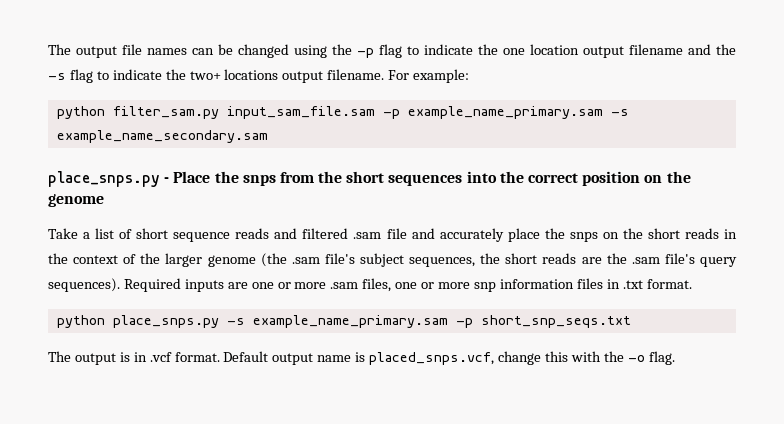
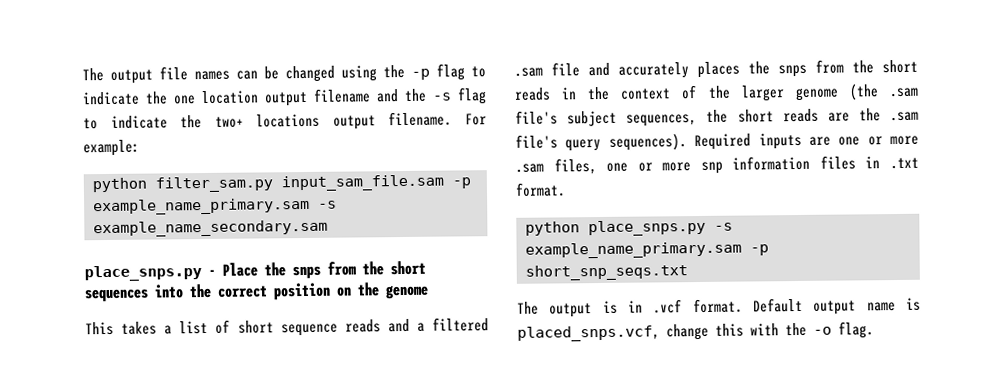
- Take a list of short sequence reads and filtered .sam file and accurately place the snps on the short reads in the context of the larger genome (the .sam file's subject sequences, the short reads are the .sam file's query sequences).
+ This takes a list of short sequence reads and a filtered .sam file and accurately places the snps from the short reads in the context of the larger genome (the .sam file's subject sequences, the short reads are the .sam file's query sequences).

